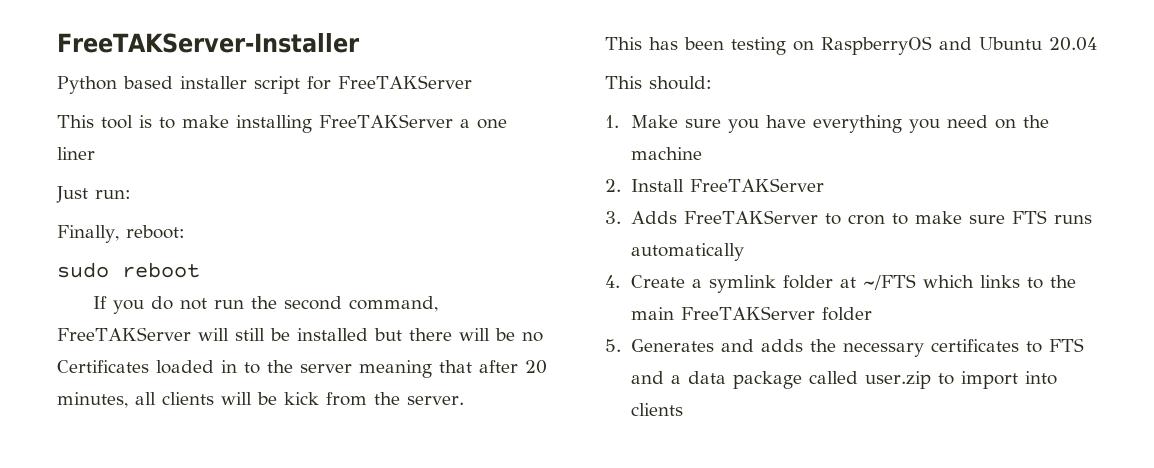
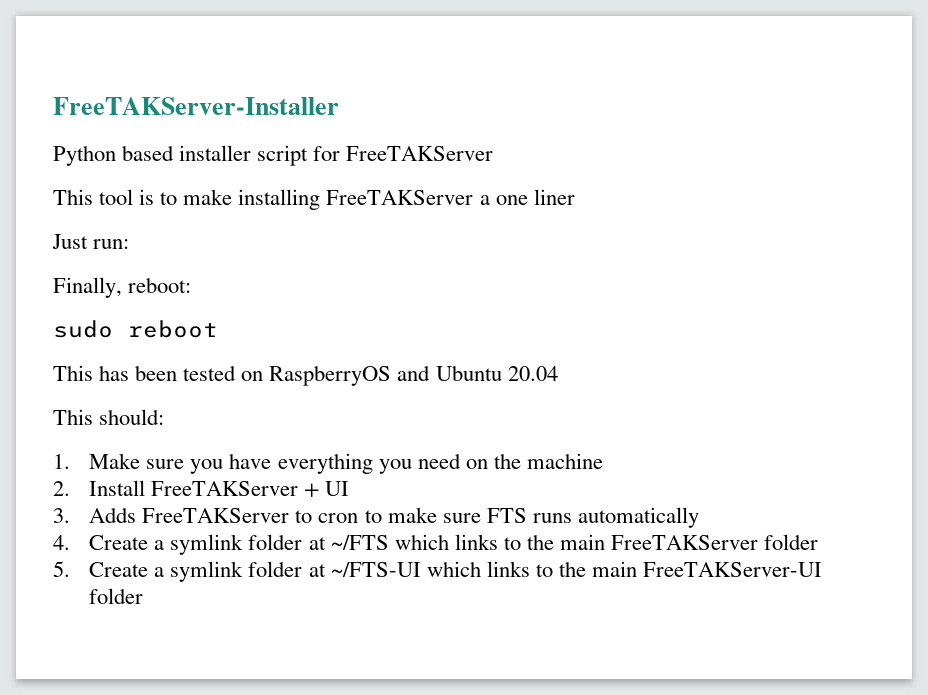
- If you do not run the second command, FreeTAKServer will still be installed but there will be no Certificates loaded in to the server meaning that after 20 minutes, all clients will be kick from the server.
- This has been testing on RaspberryOS and Ubuntu 20.04
+ This has been tested on RaspberryOS and Ubuntu 20.04
- 2. Install FreeTAKServer
+ 2. Install FreeTAKServer + UI
- 5. Generates and adds the necessary certificates to FTS and a data package called user.zip to import into clients
+ 5. Create a symlink folder at ~/FTS-UI which links to the main FreeTAKServer-UI folder

